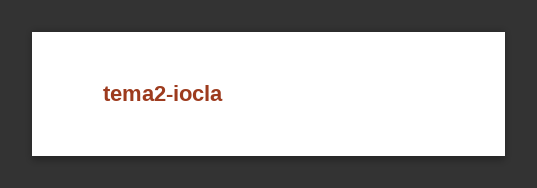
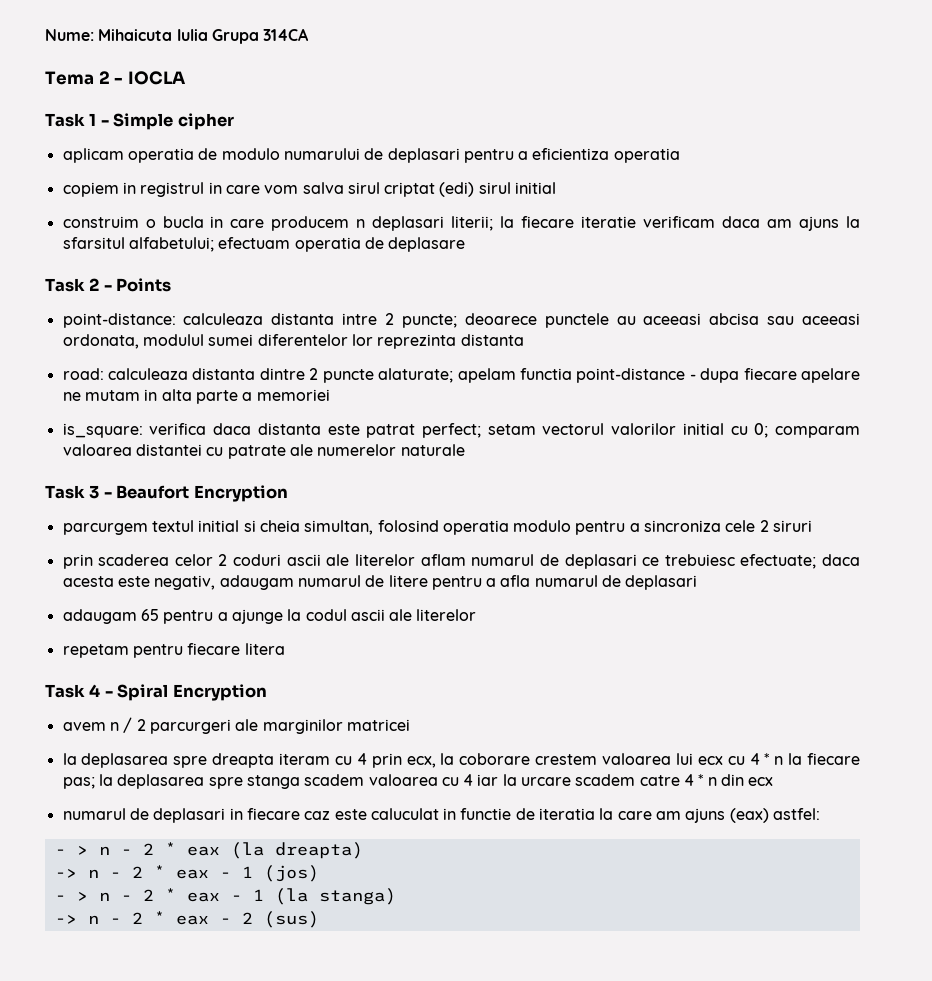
- tema2-iocla
+ Nume: Mihaicuta Iulia Grupa 314CA
+ Tema 2 - IOCLA
+ Task 1 - Simple cipher
+ aplicam operatia de modulo numarului de deplasari pentru a eficientiza operatia
+ copiem in registrul in care vom salva sirul criptat (edi) sirul initial
+ construim o bucla in care producem n deplasari literii; la fiecare iteratie verificam daca am ajuns la sfarsitul alfabetului; efectuam operatia de deplasare
+ Task 2 - Points
+ point-distance: calculeaza distanta intre 2 puncte; deoarece punctele au aceeasi abcisa sau aceeasi ordonata, modulul sumei diferentelor lor reprezinta distanta
+ road: calculeaza distanta dintre 2 puncte alaturate; apelam functia point-distance - dupa fiecare apelare ne mutam in alta parte a memoriei
+ is_square: verifica daca distanta este patrat perfect; setam vectorul valorilor initial cu 0; comparam valoarea distantei cu patrate ale numerelor naturale
+ Task 3 - Beaufort Encryption
+ parcurgem textul initial si cheia simultan, folosind operatia modulo pentru a sincroniza cele 2 siruri
+ prin scaderea celor 2 coduri ascii ale literelor aflam numarul de deplasari ce trebuiesc efectuate; daca acesta este negativ, adaugam numarul de litere pentru a afla numarul de deplasari
+ adaugam 65 pentru a ajunge la codul ascii ale literelor
+ repetam pentru fiecare litera
+ Task 4 - Spiral Encryption
+ avem n / 2 parcurgeri ale marginilor matricei
+ la deplasarea spre dreapta iteram cu 4 prin ecx, la coborare crestem valoarea lui ecx cu 4 * n la fiecare pas; la deplasarea spre stanga scadem valoarea cu 4 iar la urcare scadem catre 4 * n din ecx
+ numarul de deplasari in fiecare caz este caluculat in functie de iteratia la care am ajuns (eax) astfel:
+ - > n - 2 * eax (la dreapta)
+ -> n - 2 * eax - 1 (jos)
+ - > n - 2 * eax - 1 (la stanga)
+ -> n - 2 * eax - 2 (sus)

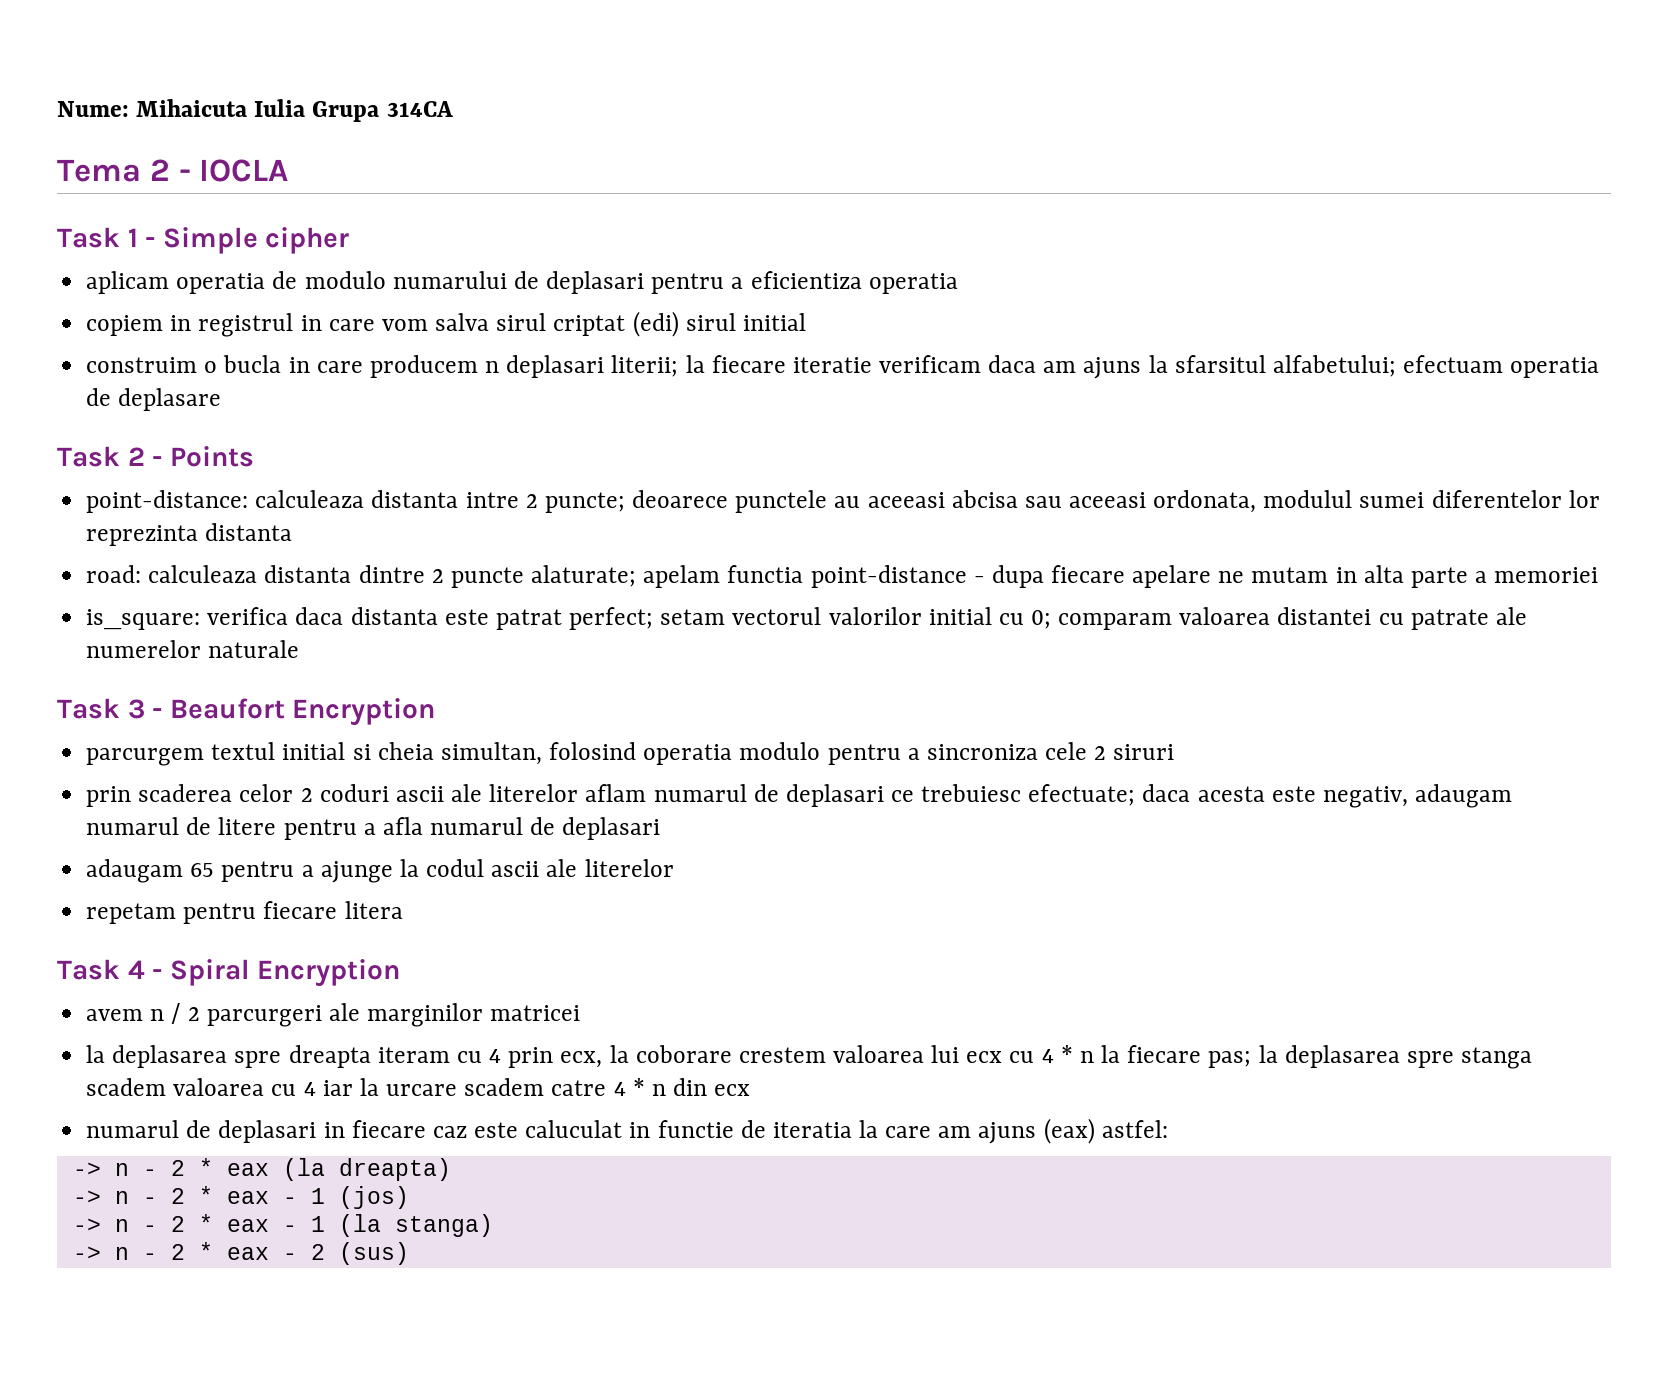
- - > n - 2 * eax (la dreapta)
+ -> n - 2 * eax (la dreapta)
- - > n - 2 * eax - 1 (la stanga)
+ -> n - 2 * eax - 1 (la stanga)

